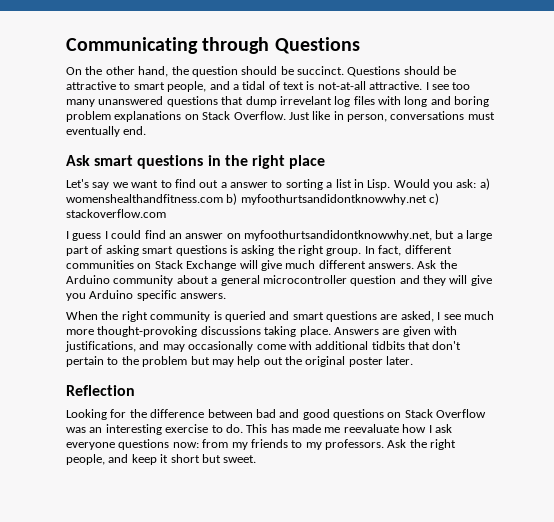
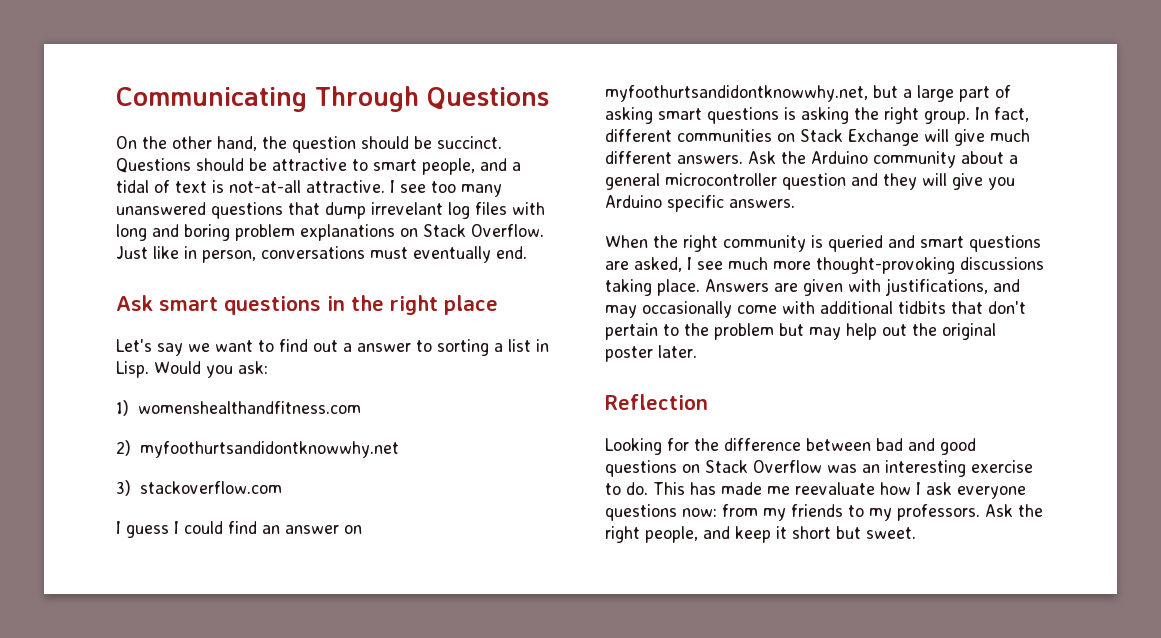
- Communicating through Questions
+ Communicating Through Questions
- Would you ask: a) womenshealthandfitness.com b) myfoothurtsandidontknowwhy.net c) stackoverflow.com
+ Would you ask:
+ 1) womenshealthandfitness.com
+ 2) myfoothurtsandidontknowwhy.net
+ 3) stackoverflow.com

